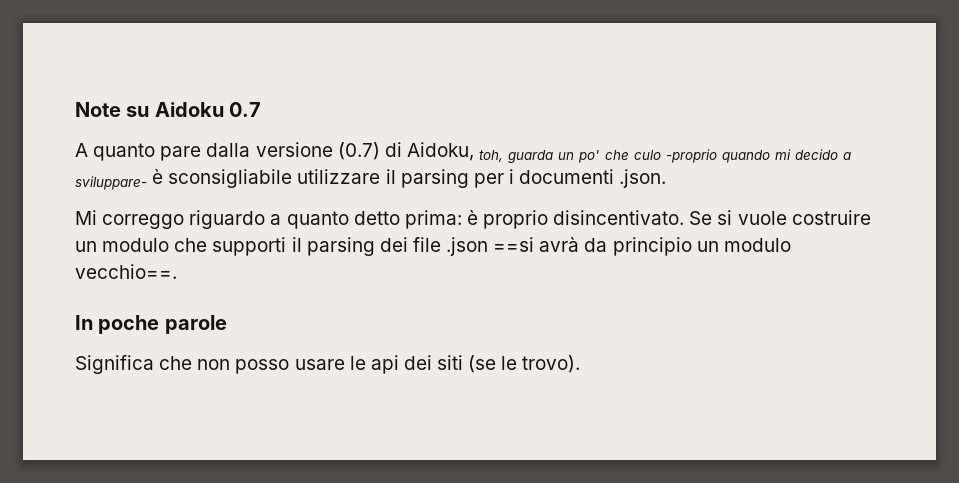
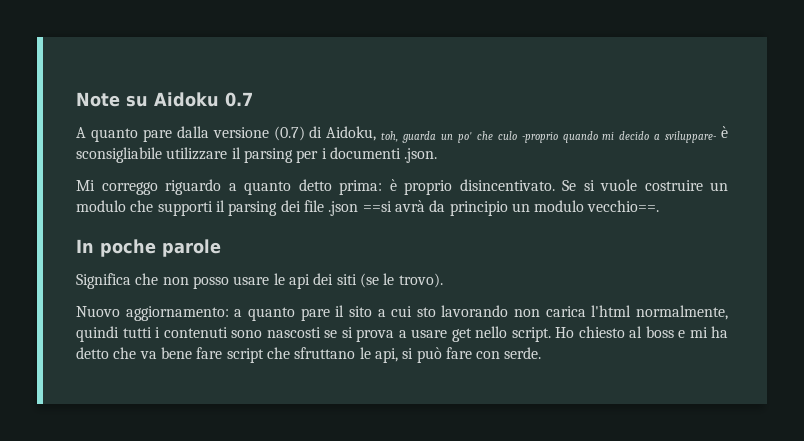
+ Nuovo aggiornamento: a quanto pare il sito a cui sto lavorando non carica l'html normalmente, quindi tutti i contenuti sono nascosti se si prova a usare get nello script. Ho chiesto al boss e mi ha detto che va bene fare script che sfruttano le api, si può fare con serde.

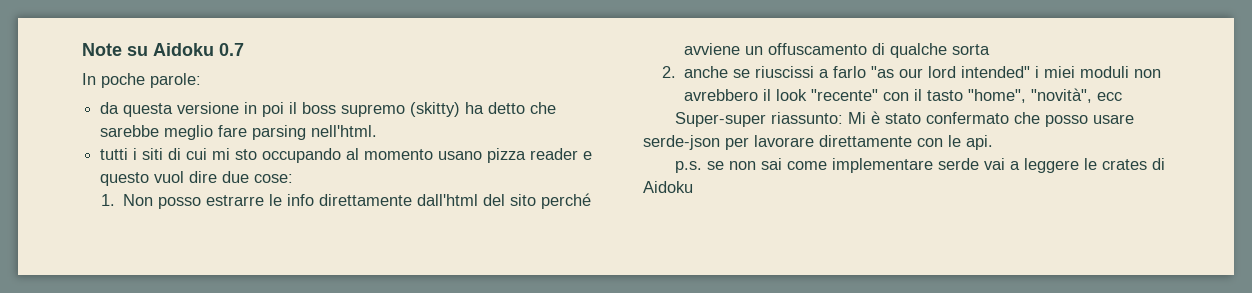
- A quanto pare dalla versione (0.7) di Aidoku, toh, guarda un po' che culo -proprio quando mi decido a sviluppare- è sconsigliabile utilizzare il parsing per i documenti .json.
- Mi correggo riguardo a quanto detto prima: è proprio disincentivato. Se si vuole costruire un modulo che supporti il parsing dei file .json ==si avrà da principio un modulo vecchio==.
- In poche parole
- Significa che non posso usare le api dei siti (se le trovo).
- Nuovo aggiornamento: a quanto pare il sito a cui sto lavorando non carica l'html normalmente, quindi tutti i contenuti sono nascosti se si prova a usare get nello script. Ho chiesto al boss e mi ha detto che va bene fare script che sfruttano le api, si può fare con serde.
+ In poche parole:
+ da questa versione in poi il boss supremo (skitty) ha detto che sarebbe meglio fare parsing nell'html.
+ tutti i siti di cui mi sto occupando al momento usano pizza reader e questo vuol dire due cose:
+ 1. Non posso estrarre le info direttamente dall'html del sito perché avviene un offuscamento di qualche sorta
+ 2. anche se riuscissi a farlo "as our lord intended" i miei moduli non avrebbero il look "recente" con il tasto "home", "novità", ecc
+ Super-super riassunto: Mi è stato confermato che posso usare serde-json per lavorare direttamente con le api.
+ p.s. se non sai come implementare serde vai a leggere le crates di Aidoku

